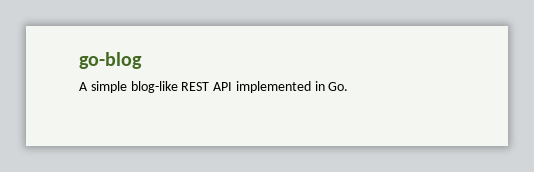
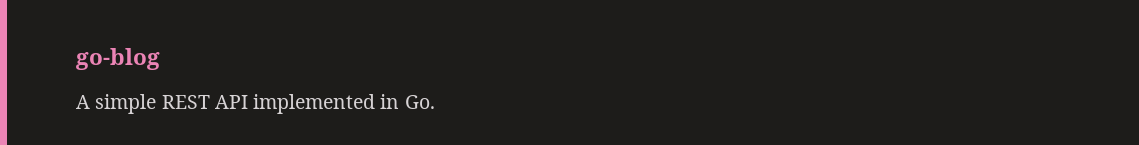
- A simple blog-like REST API implemented in Go.
+ A simple REST API implemented in Go.

